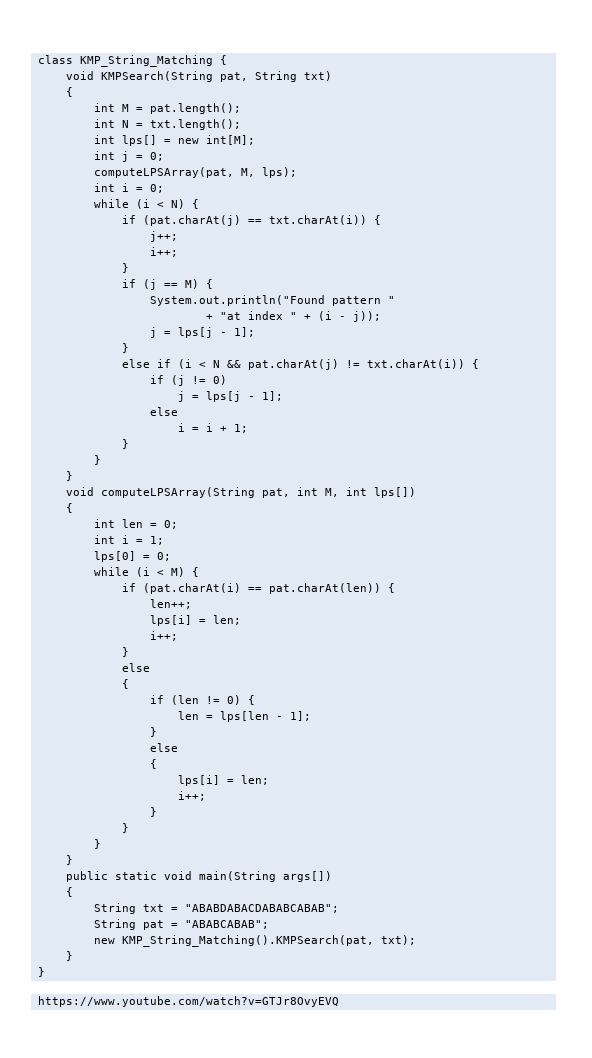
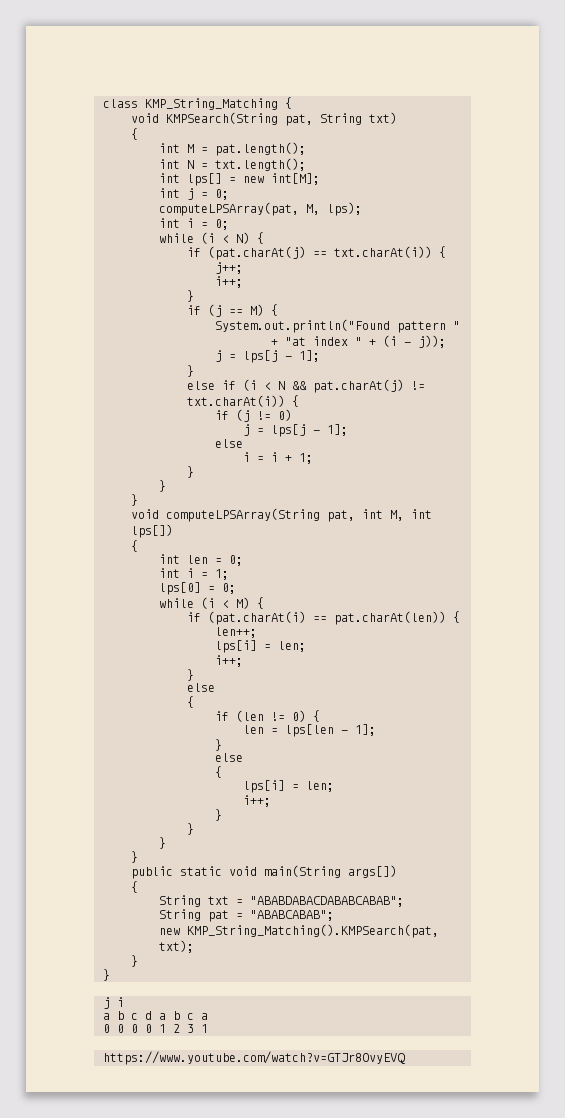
+ j i
+ a b c d a b c a
+ 0 0 0 0 1 2 3 1

